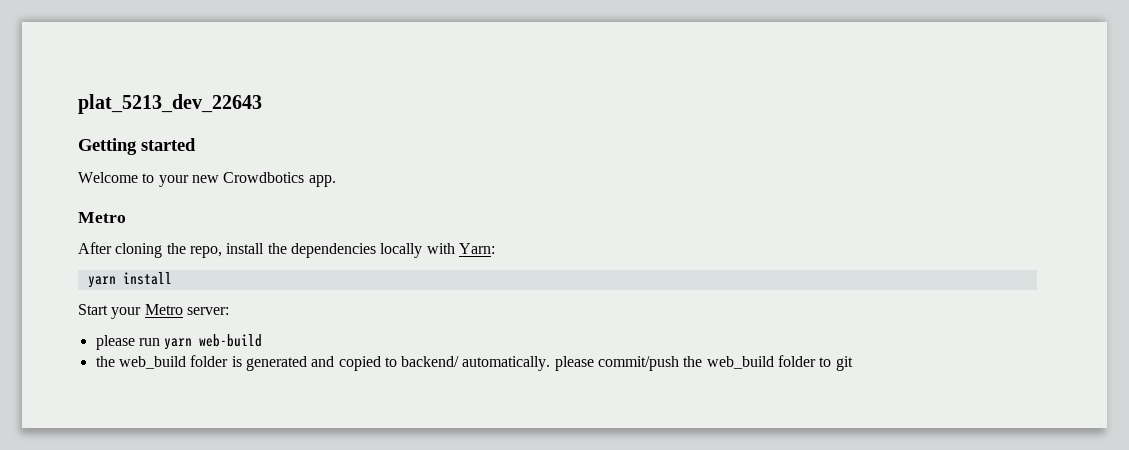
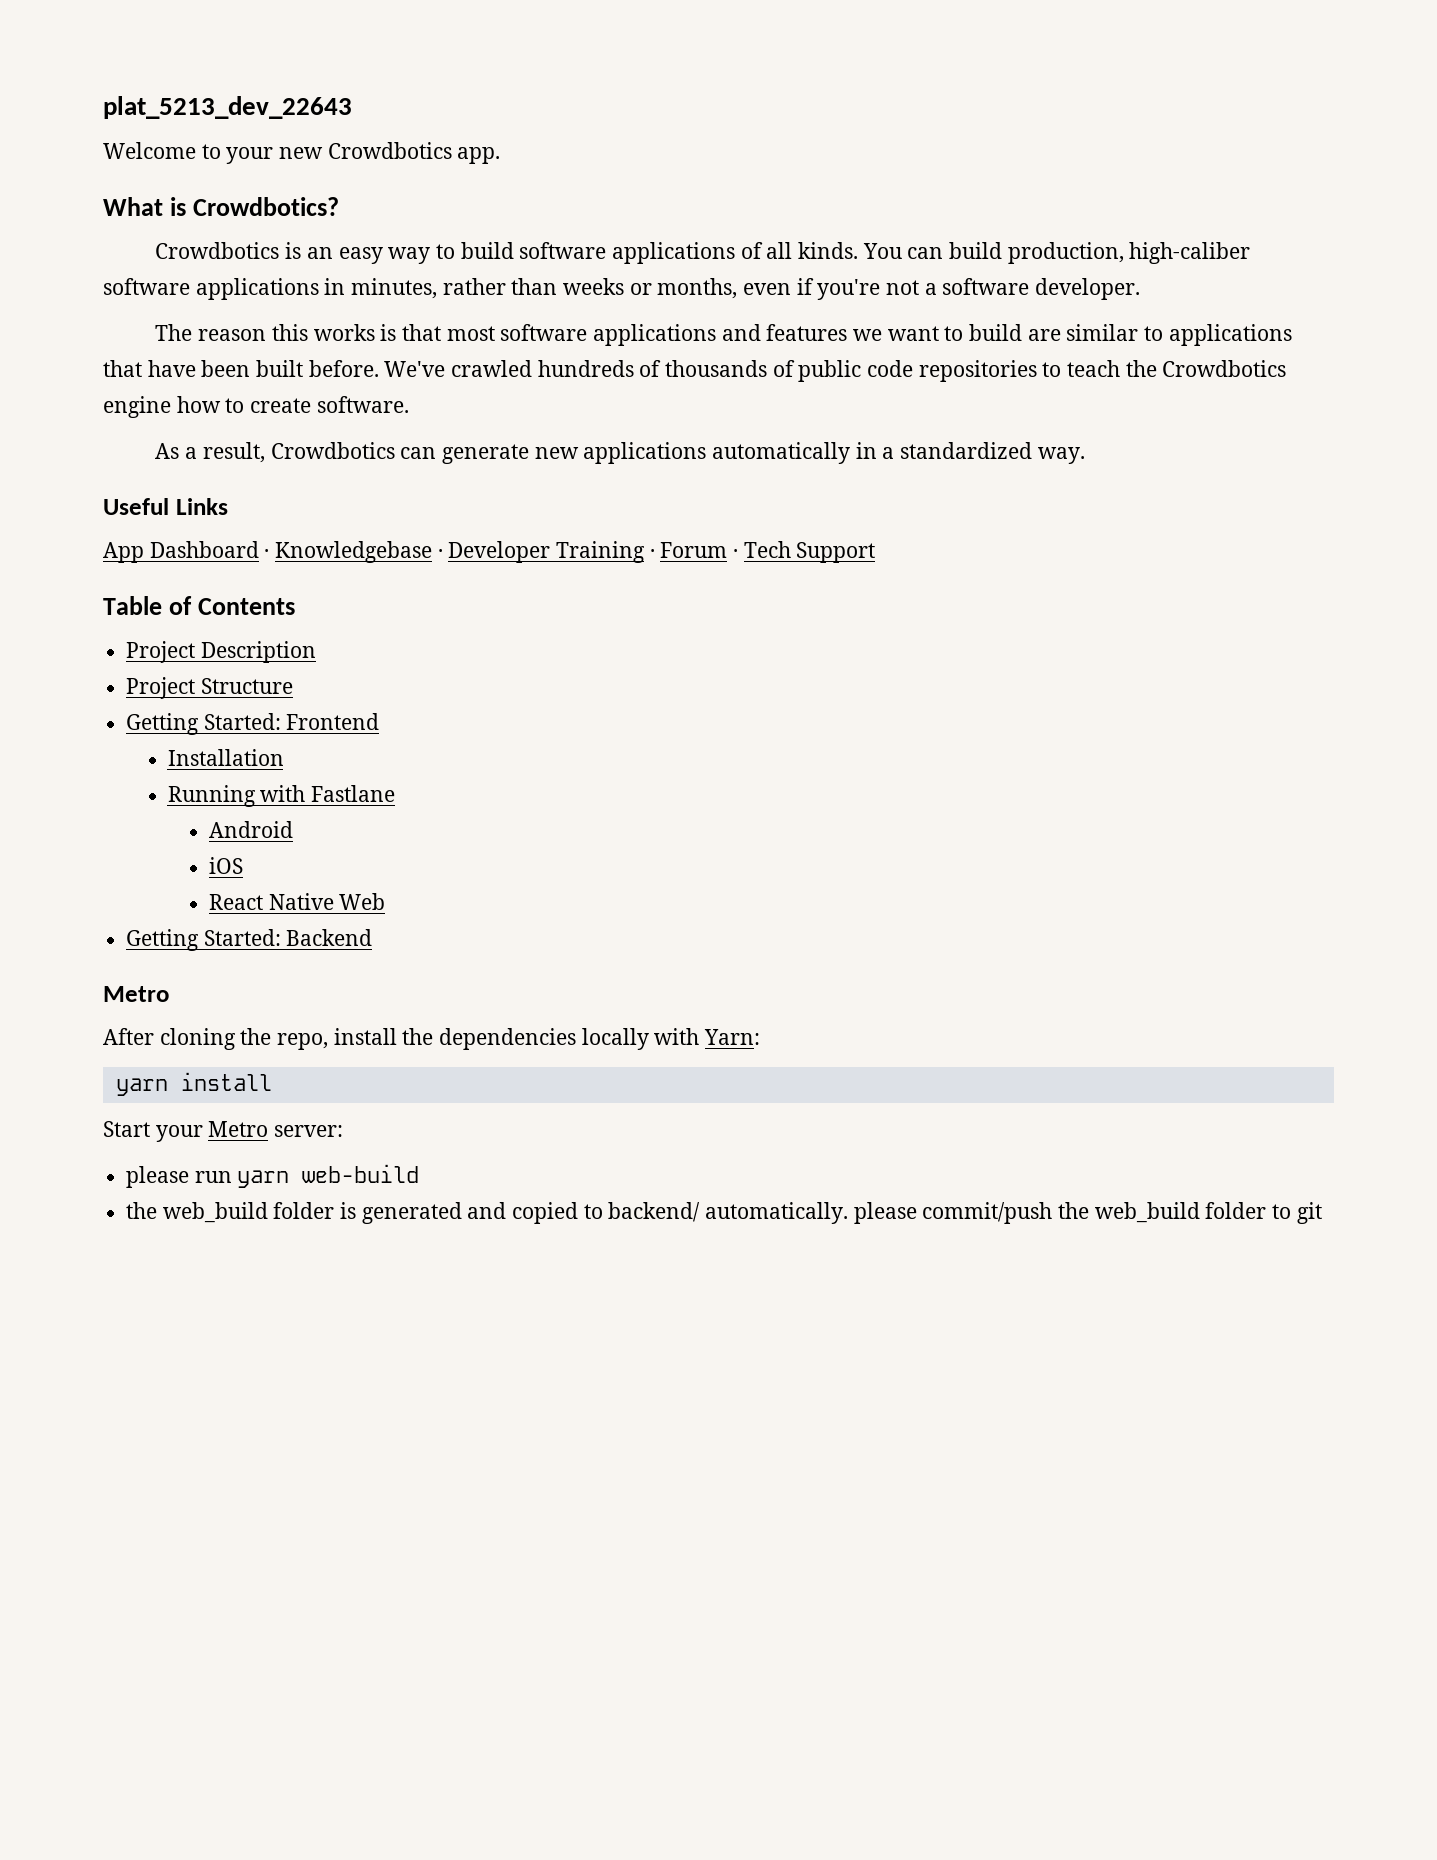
- Getting started
+ What is Crowdbotics?
+ Crowdbotics is an easy way to build software applications of all kinds. You can build production, high-caliber software applications in minutes, rather than weeks or months, even if you're not a software developer.
+ The reason this works is that most software applications and features we want to build are similar to applications that have been built before. We've crawled hundreds of thousands of public code repositories to teach the Crowdbotics engine how to create software.
+ As a result, Crowdbotics can generate new applications automatically in a standardized way.
+ Useful Links
+ App Dashboard · Knowledgebase · Developer Training · Forum · Tech Support
+ Table of Contents
+ Project Description
+ Project Structure
+ Getting Started: Frontend
+ Installation
+ Running with Fastlane
+ Android
+ iOS
+ React Native Web
+ Getting Started: Backend

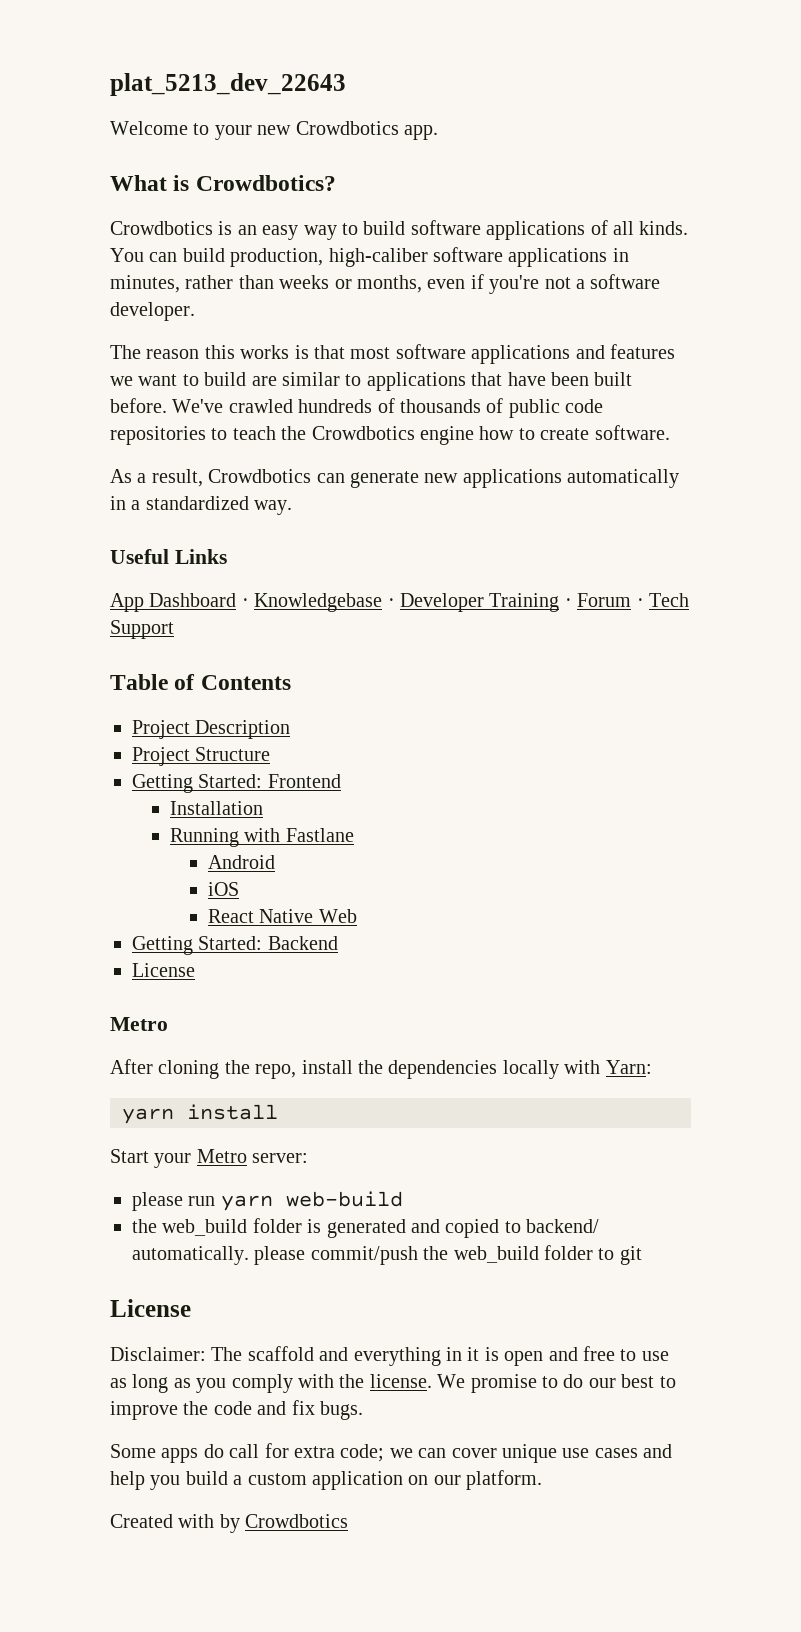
  Getting Started: Backend
+ License
  the web_build folder is generated and copied to backend/ automatically. please commit/push the web_build folder to git
+ License
+ Disclaimer: The scaffold and everything in it is open and free to use as long as you comply with the license. We promise to do our best to improve the code and fix bugs.
+ Some apps do call for extra code; we can cover unique use cases and help you build a custom application on our platform.
+ Created with by Crowdbotics

